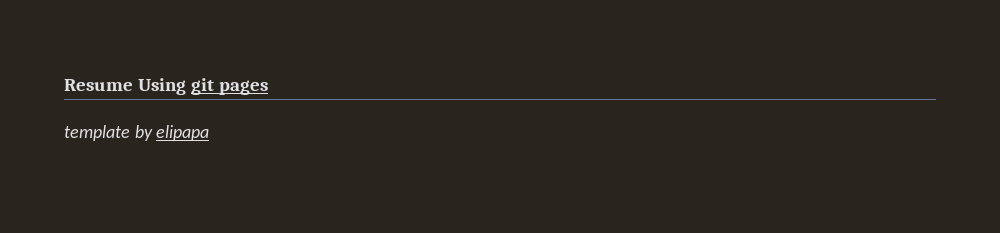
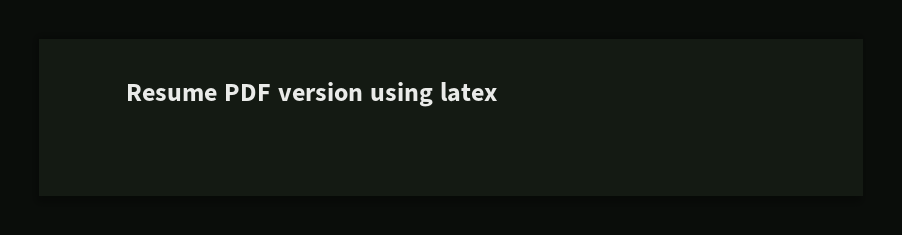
- Resume Using git pages
- template by elipapa
+ Resume PDF version using latex

